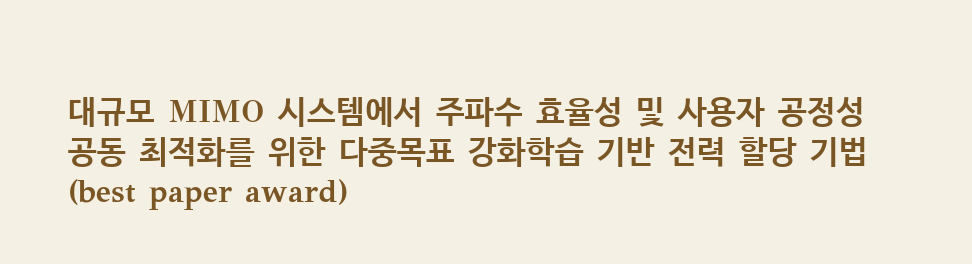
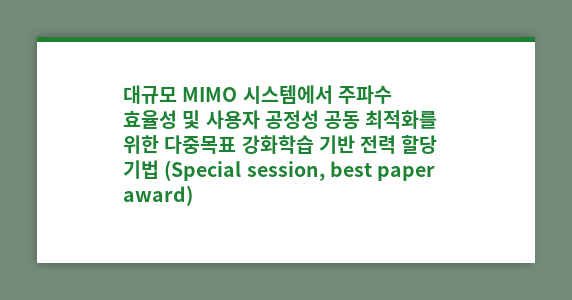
- 대규모 MIMO 시스템에서 주파수 효율성 및 사용자 공정성 공동 최적화를 위한 다중목표 강화학습 기반 전력 할당 기법 (best paper award)
+ 대규모 MIMO 시스템에서 주파수 효율성 및 사용자 공정성 공동 최적화를 위한 다중목표 강화학습 기반 전력 할당 기법 (Special session, best paper award)

